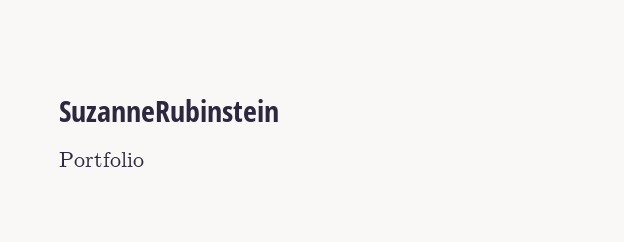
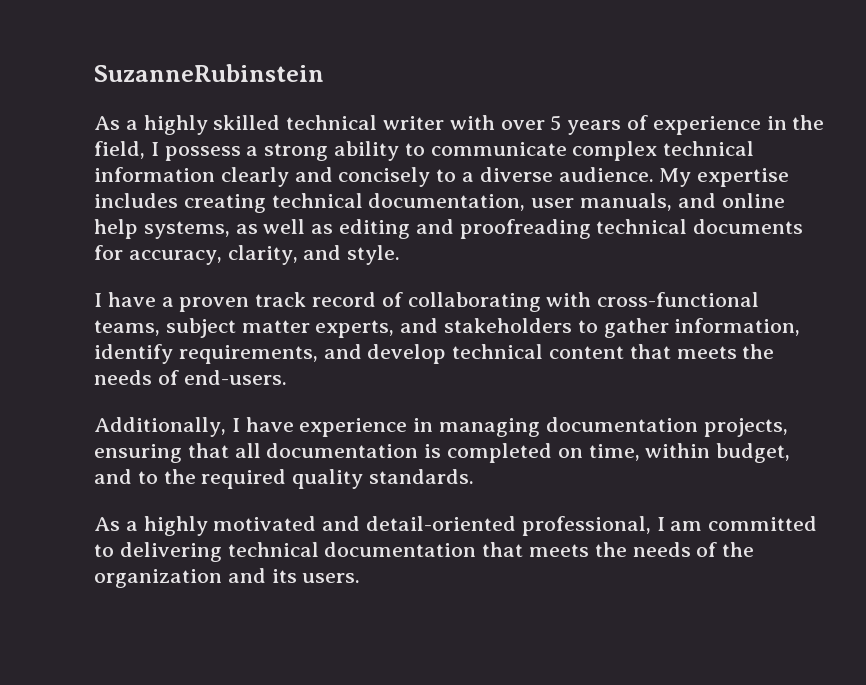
- Portfolio
+ As a highly skilled technical writer with over 5 years of experience in the field, I possess a strong ability to communicate complex technical information clearly and concisely to a diverse audience. My expertise includes creating technical documentation, user manuals, and online help systems, as well as editing and proofreading technical documents for accuracy, clarity, and style.
+ I have a proven track record of collaborating with cross-functional teams, subject matter experts, and stakeholders to gather information, identify requirements, and develop technical content that meets the needs of end-users.
+ Additionally, I have experience in managing documentation projects, ensuring that all documentation is completed on time, within budget, and to the required quality standards.
+ As a highly motivated and detail-oriented professional, I am committed to delivering technical documentation that meets the needs of the organization and its users.

